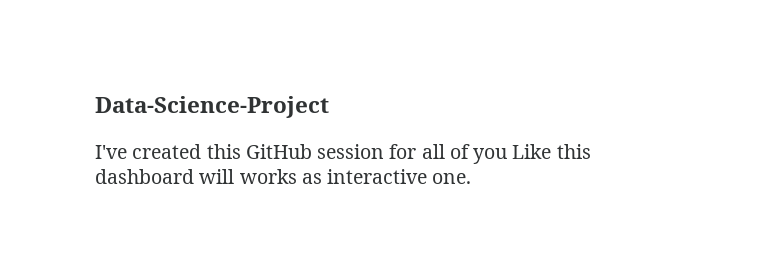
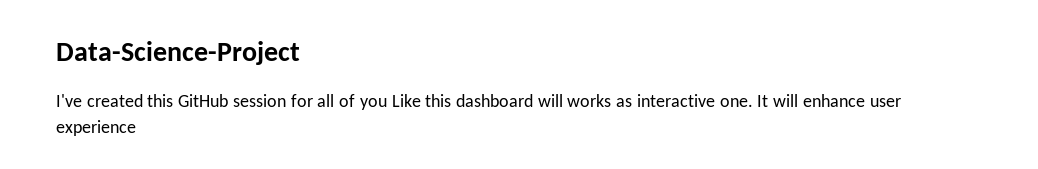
+ It will enhance user experience

